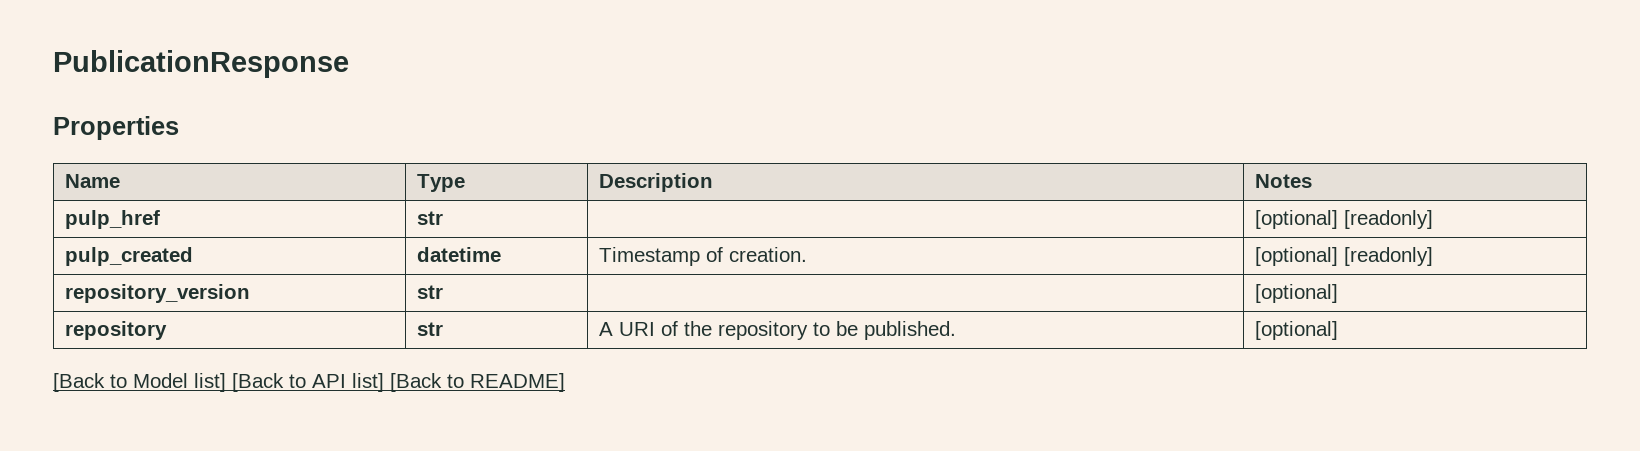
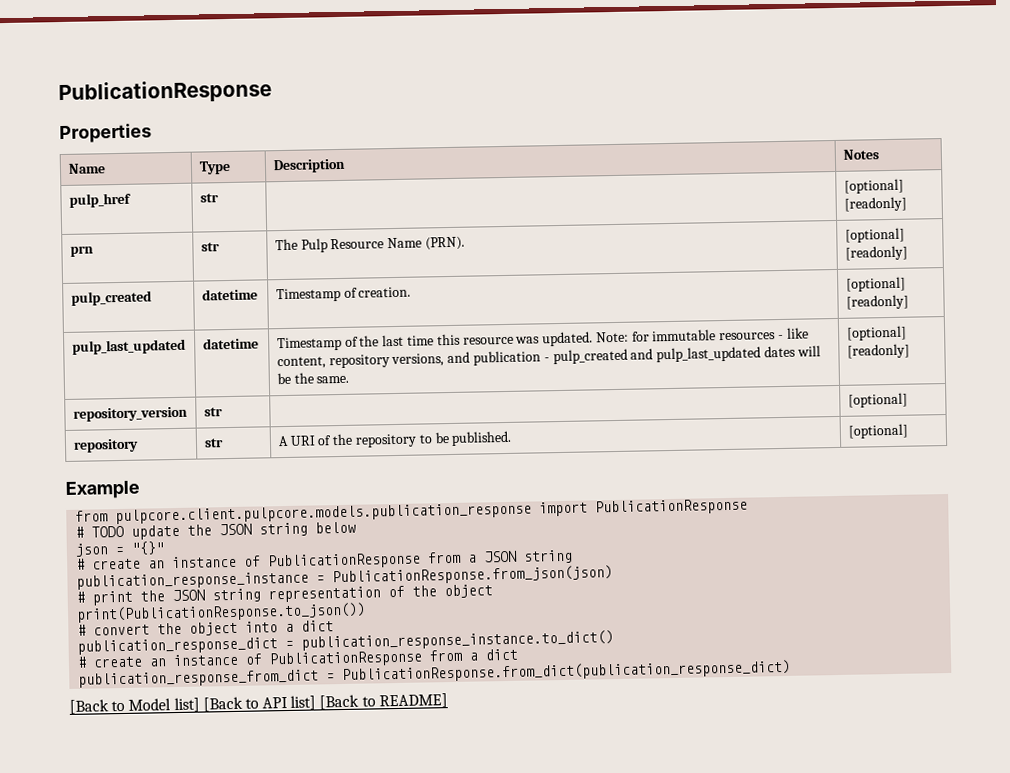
+ prn | str | The Pulp Resource Name (PRN). | [optional] [readonly]
+ pulp_last_updated | datetime | Timestamp of the last time this resource was updated. Note: for immutable resources - like content, repository versions, and publication - pulp_created and pulp_last_updated dates will be the same. | [optional] [readonly]
+ Example
+ from pulpcore.client.pulpcore.models.publication_response import PublicationResponse
+ # TODO update the JSON string below
+ json = "{}"
+ # create an instance of PublicationResponse from a JSON string
+ publication_response_instance = PublicationResponse.from_json(json)
+ # print the JSON string representation of the object
+ print(PublicationResponse.to_json())
+ # convert the object into a dict
+ publication_response_dict = publication_response_instance.to_dict()
+ # create an instance of PublicationResponse from a dict
+ publication_response_from_dict = PublicationResponse.from_dict(publication_response_dict)

